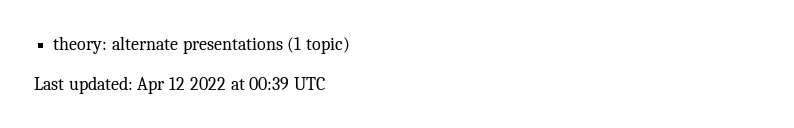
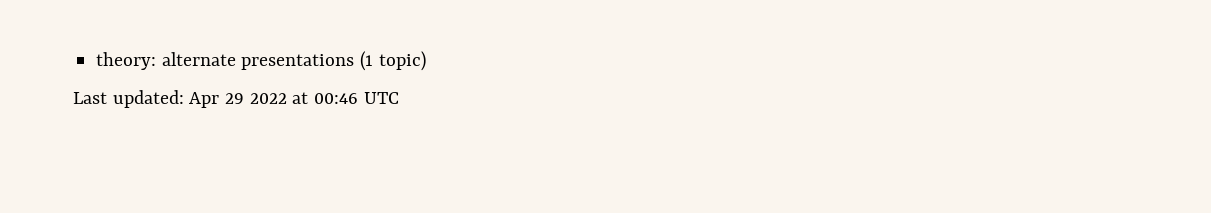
- Last updated: Apr 12 2022 at 00:39 UTC
+ Last updated: Apr 29 2022 at 00:46 UTC

